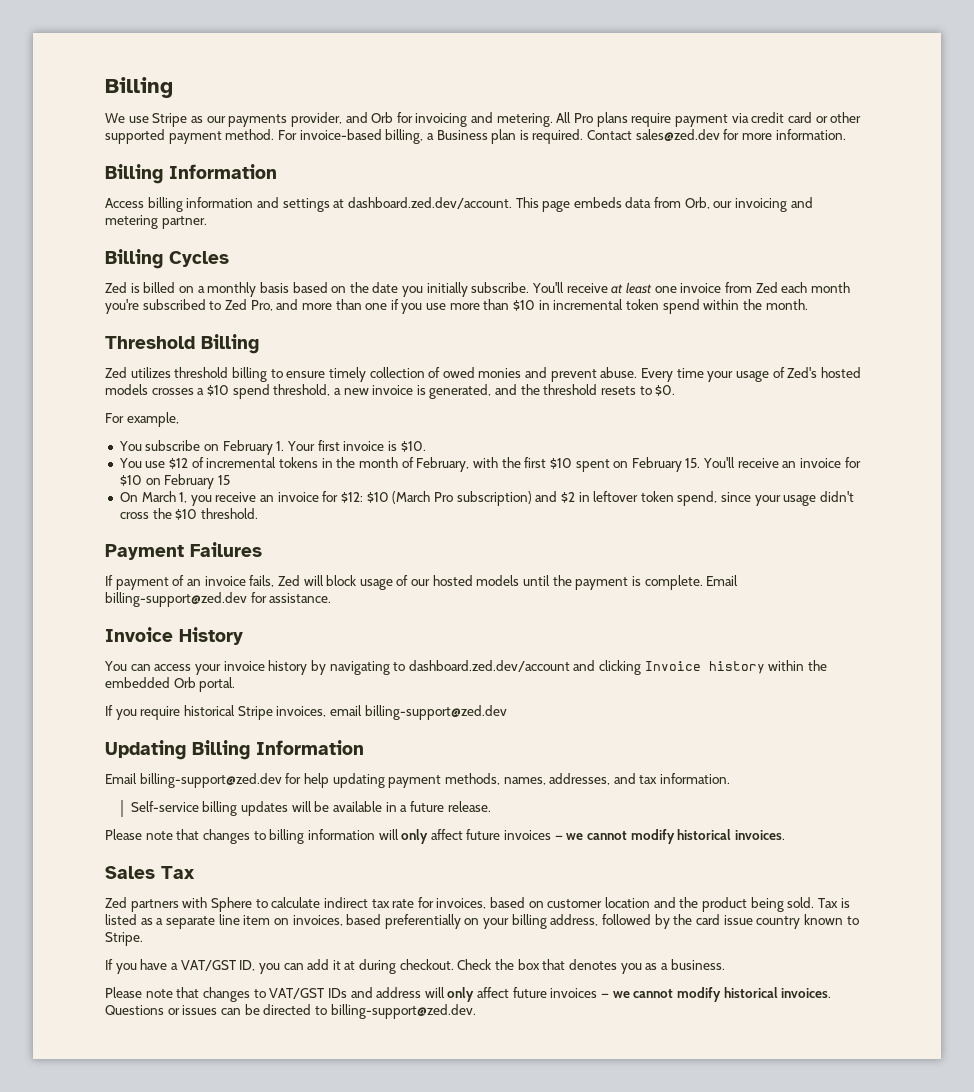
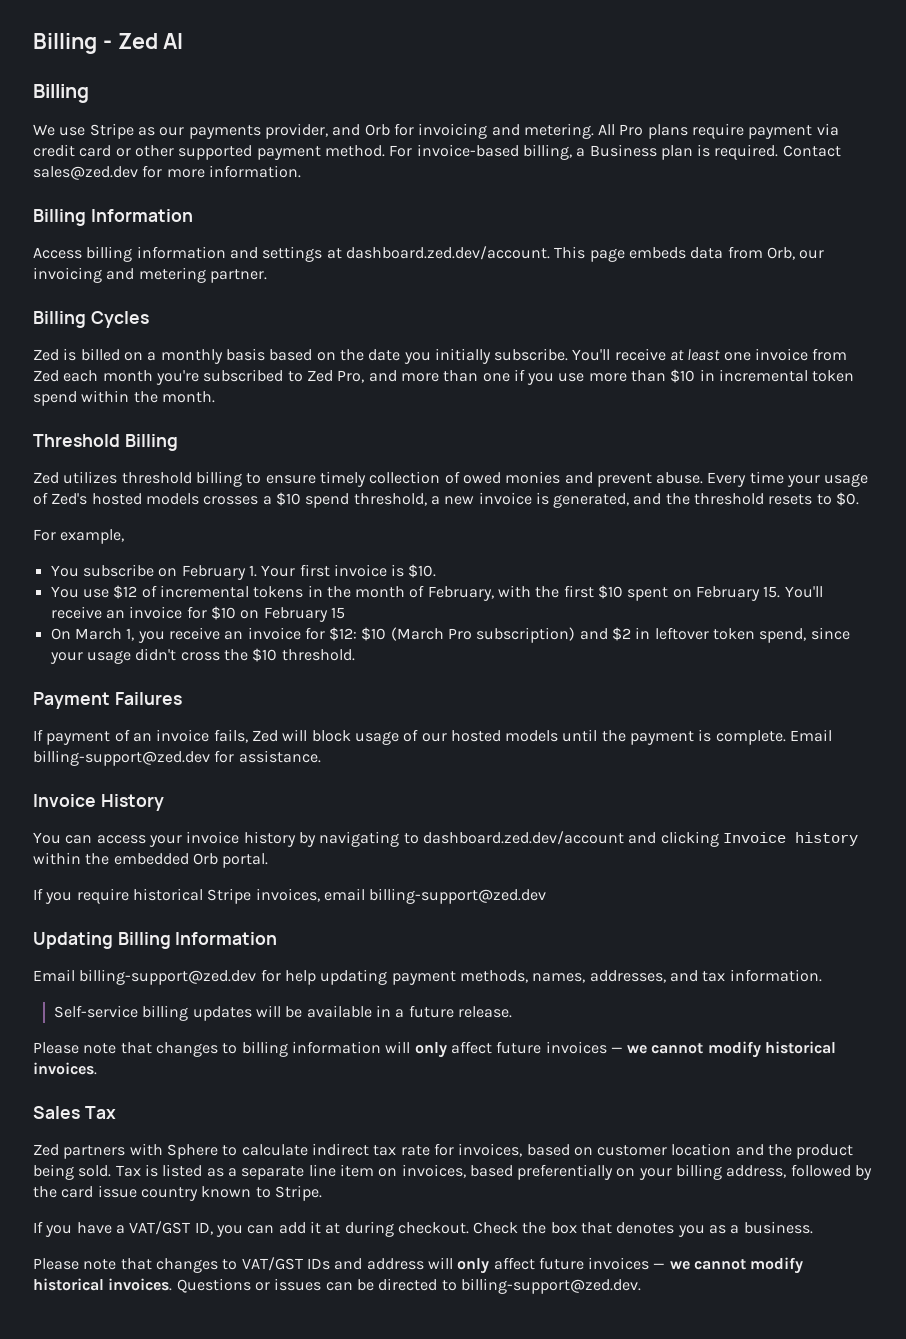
+ Billing - Zed AI

